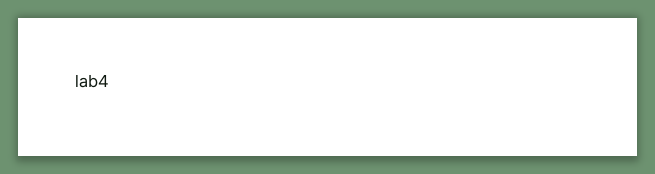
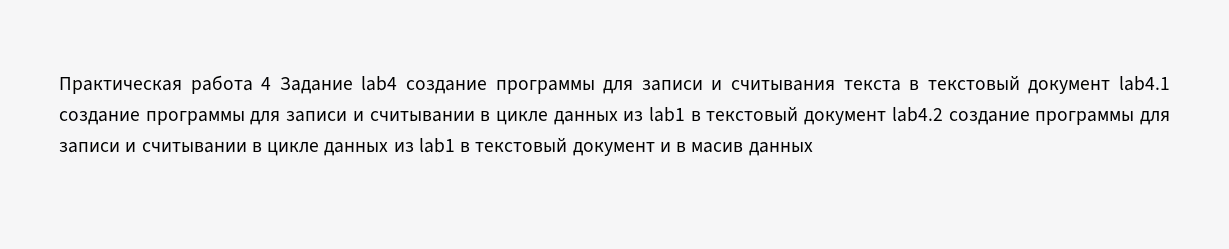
- lab4
+ Практическая работа 4 Задание lab4 создание программы для записи и считывания текста в текстовый документ lab4.1 создание программы для записи и считывании в цикле данных из lab1 в текстовый документ lab4.2 создание программы для записи и считывании в цикле данных из lab1 в текстовый документ и в масив данных

